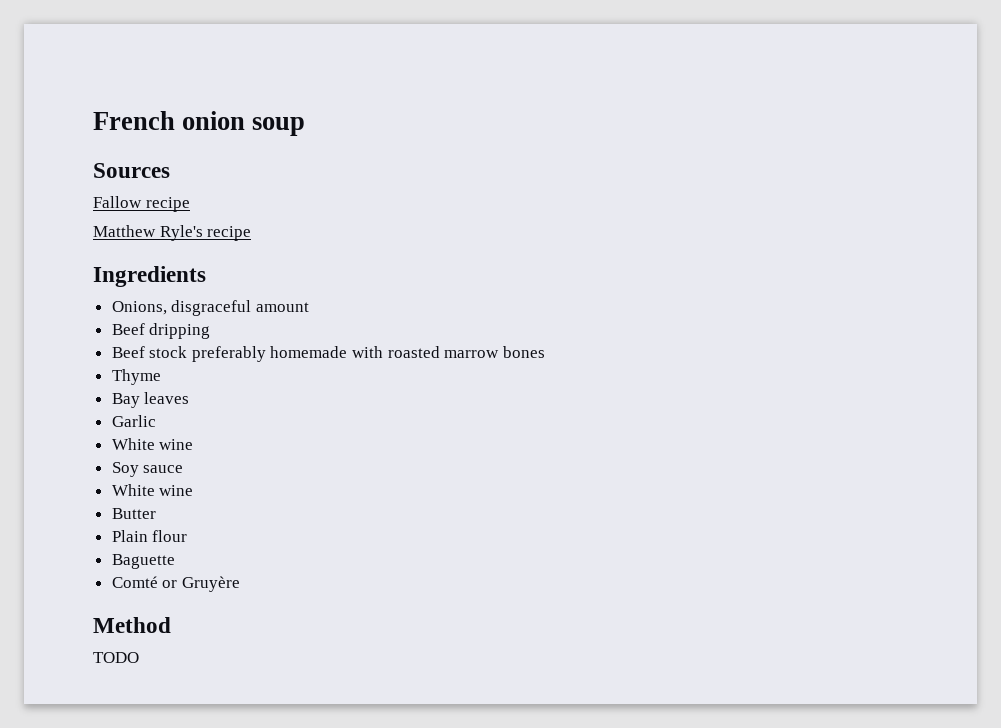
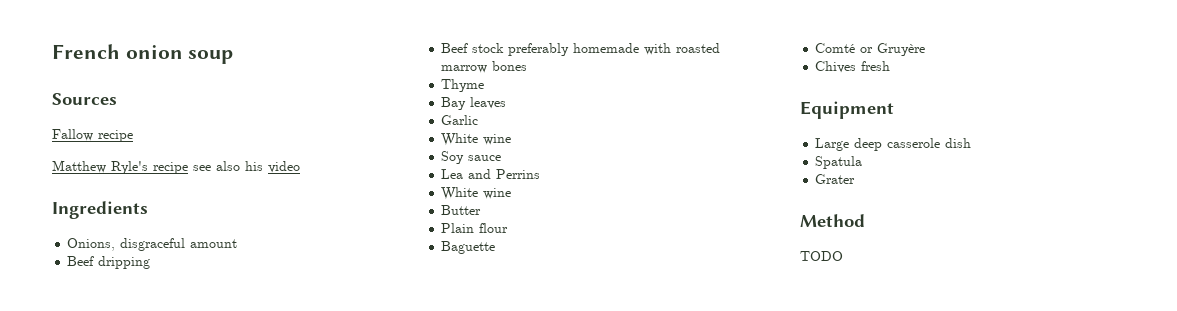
- Matthew Ryle's recipe
+ Matthew Ryle's recipe see also his video
+ Lea and Perrins
+ Chives fresh
+ Equipment
+ Large deep casserole dish
+ Spatula
+ Grater

